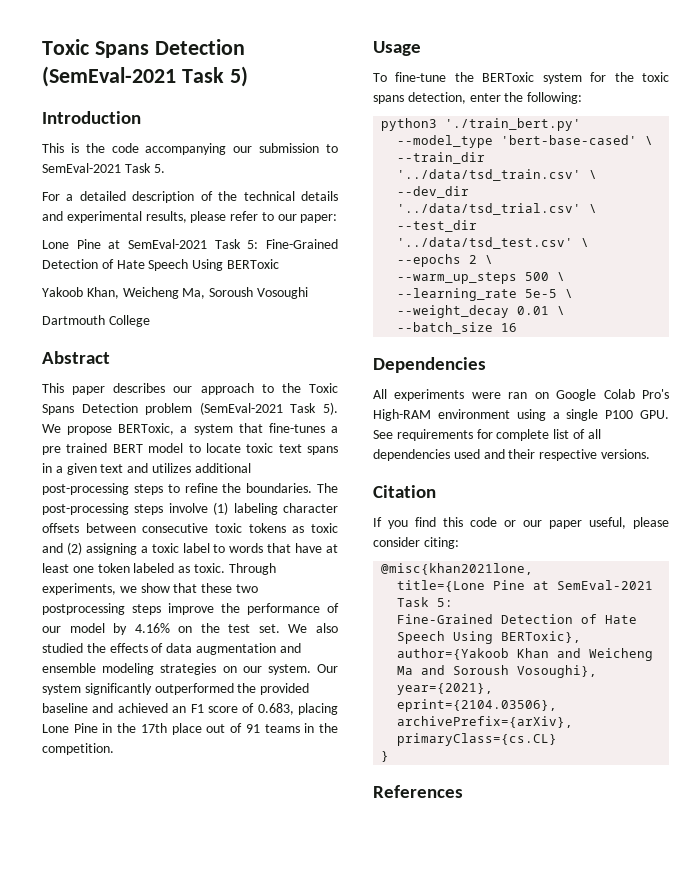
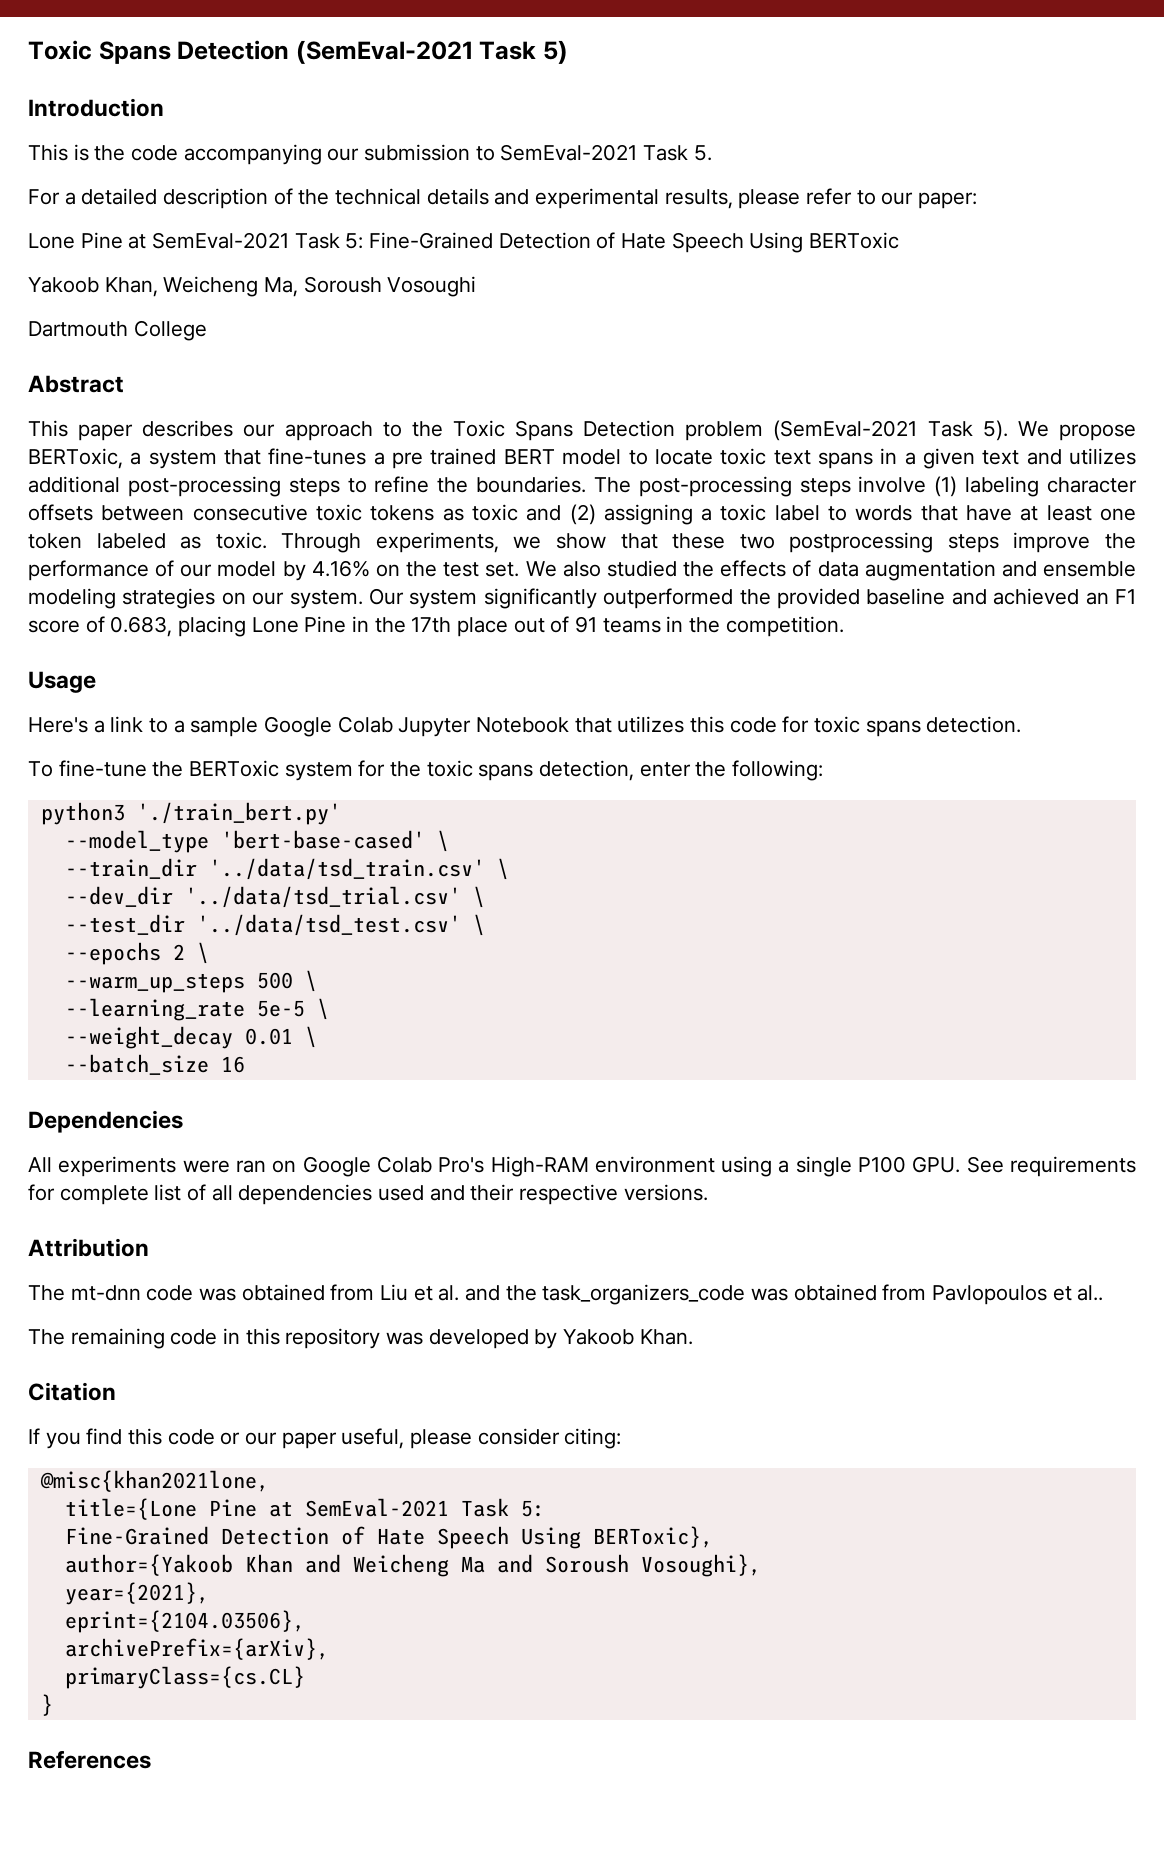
+ Here's a link to a sample Google Colab Jupyter Notebook that utilizes this code for toxic spans detection.
+ Attribution
+ The mt-dnn code was obtained from Liu et al. and the task_organizers_code was obtained from Pavlopoulos et al..
+ The remaining code in this repository was developed by Yakoob Khan.

